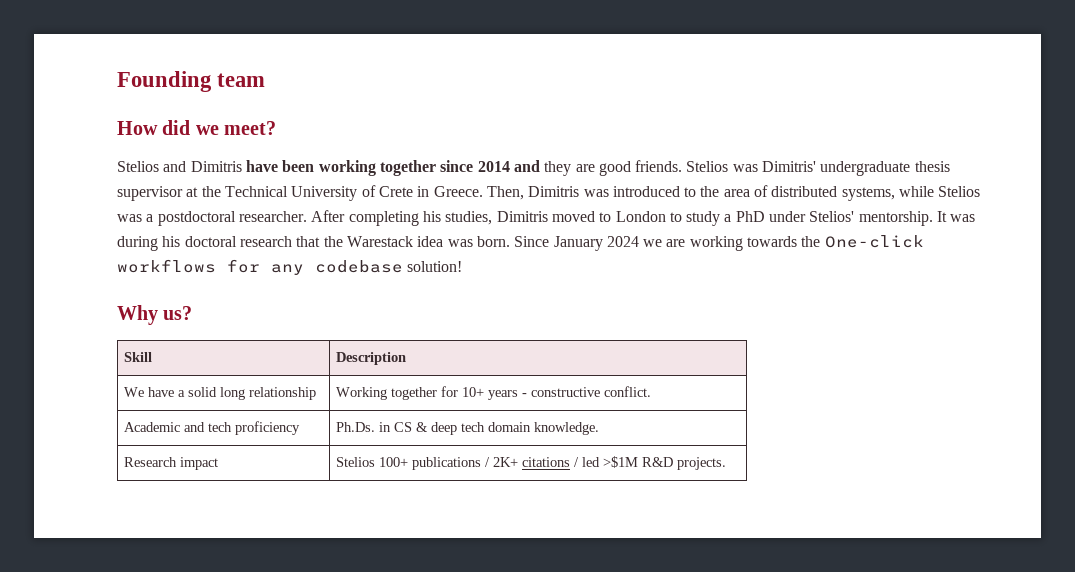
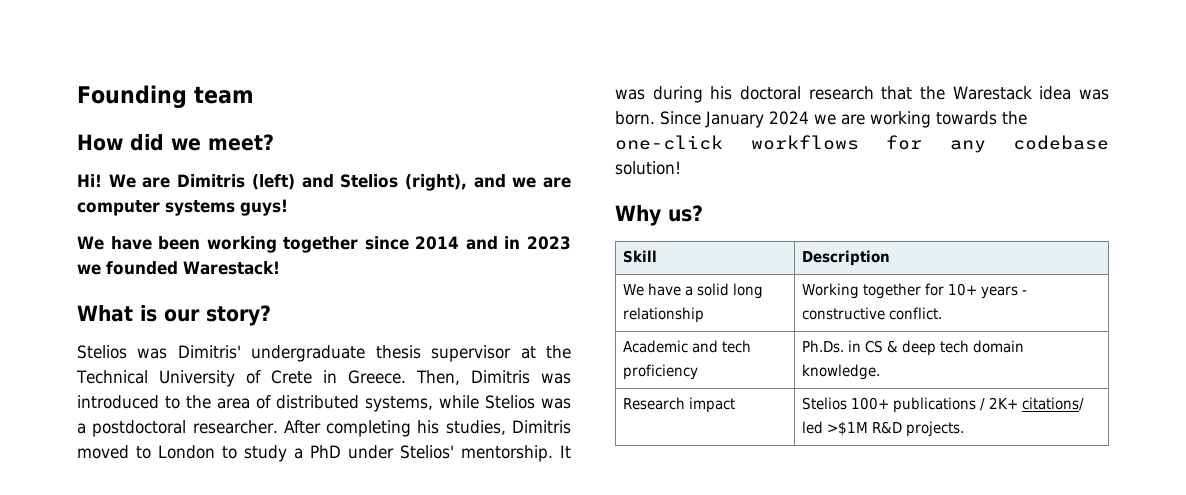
- Stelios and Dimitris have been working together since 2014 and they are good friends. Stelios was Dimitris' undergraduate thesis supervisor at the Technical University of Crete in Greece.
+ Hi! We are Dimitris (left) and Stelios (right), and we are computer systems guys!
+ We have been working together since 2014 and in 2023 we founded Warestack!
+ What is our story?
+ Stelios was Dimitris' undergraduate thesis supervisor at the Technical University of Crete in Greece.
- Since January 2024 we are working towards the One-click workflows for any codebase solution!
+ Since January 2024 we are working towards the one-click workflows for any codebase solution!
- Research impact | Stelios 100+ publications / 2K+ citations / led >$1M R&D projects.
+ Research impact | Stelios 100+ publications / 2K+ citations/ led >$1M R&D projects.

